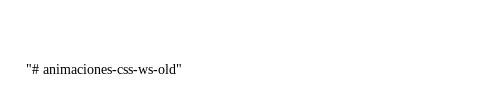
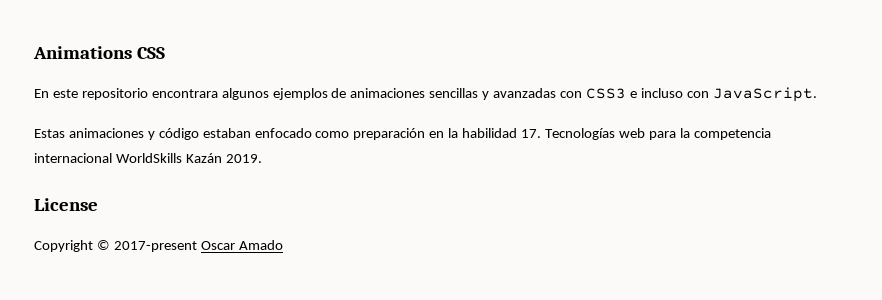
- "# animaciones-css-ws-old"
+ Animations CSS
+ En este repositorio encontrara algunos ejemplos de animaciones sencillas y avanzadas con CSS3 e incluso con JavaScript.
+ Estas animaciones y código estaban enfocado como preparación en la habilidad 17. Tecnologías web para la competencia internacional WorldSkills Kazán 2019.
+ License
+ Copyright © 2017-present Oscar Amado

